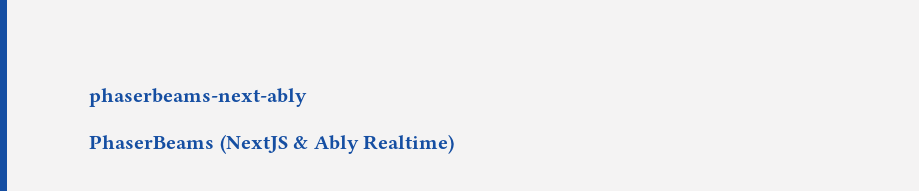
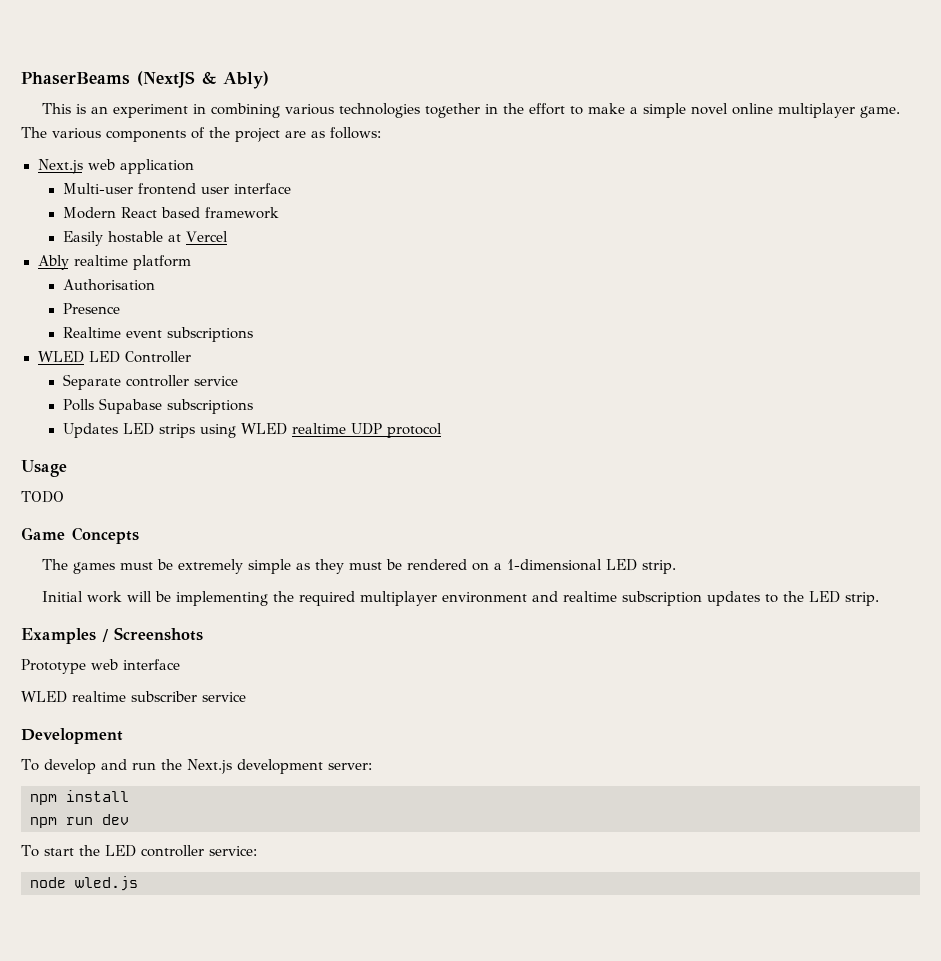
- phaserbeams-next-ably
- PhaserBeams (NextJS & Ably Realtime)
+ PhaserBeams (NextJS & Ably)
+ This is an experiment in combining various technologies together in the effort to make a simple novel online multiplayer game. The various components of the project are as follows:
+ Next.js web application
+ Multi-user frontend user interface
+ Modern React based framework
+ Easily hostable at Vercel
+ Ably realtime platform
+ Authorisation
+ Presence
+ Realtime event subscriptions
+ WLED LED Controller
+ Separate controller service
+ Polls Supabase subscriptions
+ Updates LED strips using WLED realtime UDP protocol
+ Usage
+ TODO
+ Game Concepts
+ The games must be extremely simple as they must be rendered on a 1-dimensional LED strip.
+ Initial work will be implementing the required multiplayer environment and realtime subscription updates to the LED strip.
+ Examples / Screenshots
+ Prototype web interface
+ WLED realtime subscriber service
+ Development
+ To develop and run the Next.js development server:
+ npm install
+ npm run dev
+ To start the LED controller service:
+ node wled.js

